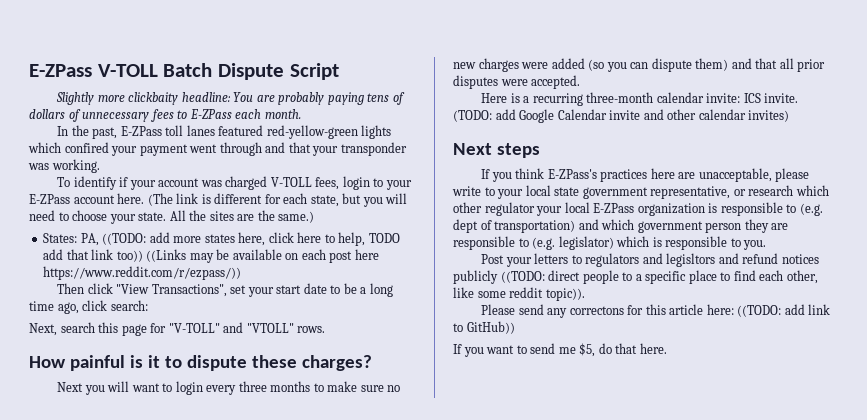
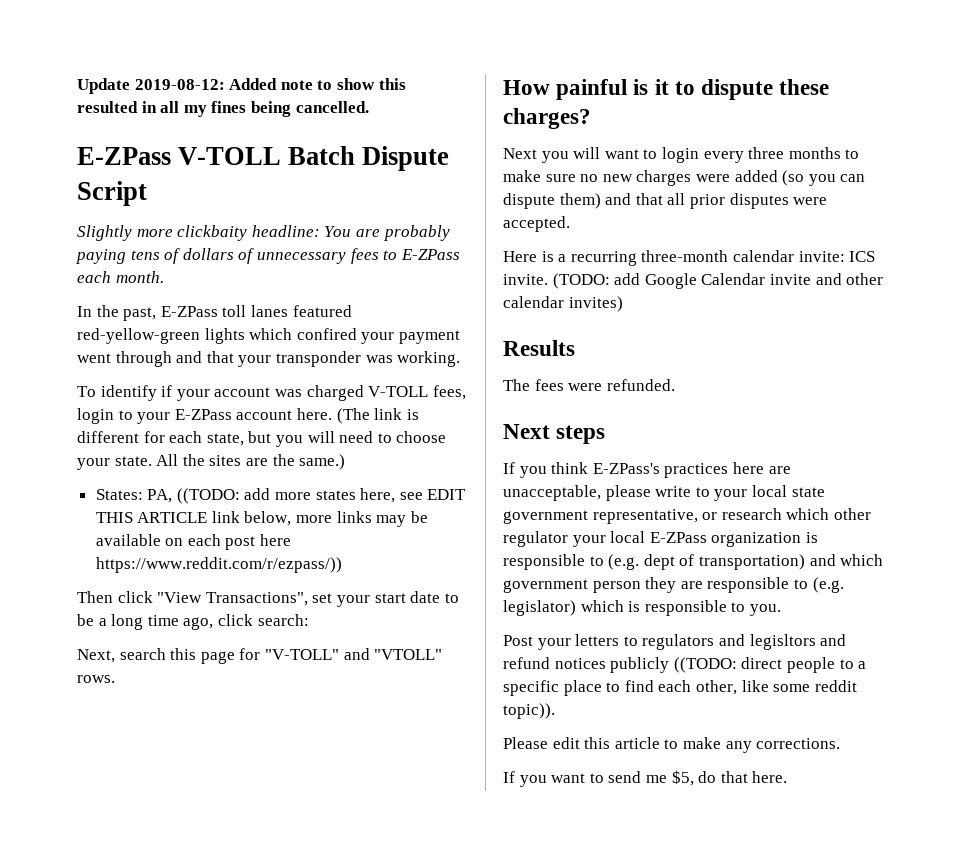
+ Update 2019-08-12: Added note to show this resulted in all my fines being cancelled.
- States: PA, ((TODO: add more states here, click here to help, TODO add that link too)) ((Links may be available on each post here https://www.reddit.com/r/ezpass/))
+ States: PA, ((TODO: add more states here, see EDIT THIS ARTICLE link below, more links may be available on each post here https://www.reddit.com/r/ezpass/))
+ Results
+ The fees were refunded.
- Please send any correctons for this article here: ((TODO: add link to GitHub))
+ Please edit this article to make any corrections.

